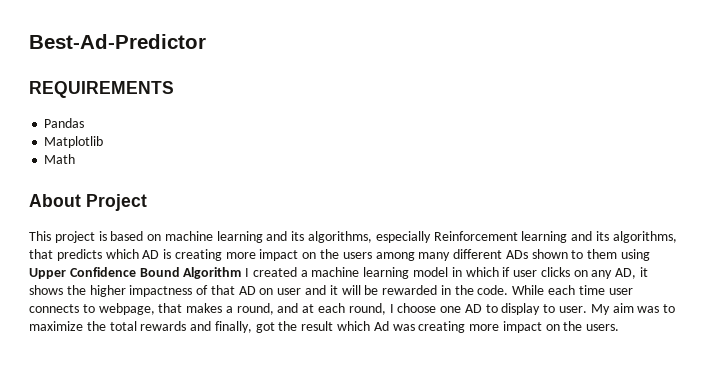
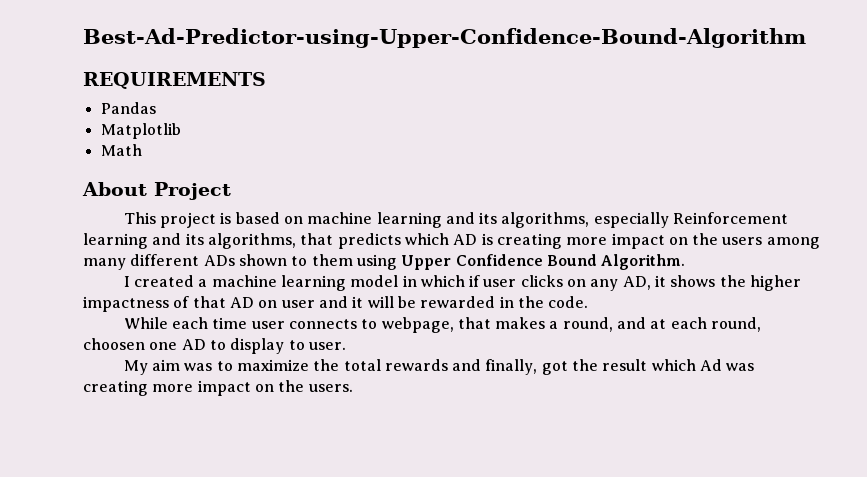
- Best-Ad-Predictor
+ Best-Ad-Predictor-using-Upper-Confidence-Bound-Algorithm
- This project is based on machine learning and its algorithms, especially Reinforcement learning and its algorithms, that predicts which AD is creating more impact on the users among many different ADs shown to them using Upper Confidence Bound Algorithm I created a machine learning model in which if user clicks on any AD, it shows the higher impactness of that AD on user and it will be rewarded in the code. While each time user connects to webpage, that makes a round, and at each round, I choose one AD to display to user. My aim was to maximize the total rewards and finally, got the result which Ad was creating more impact on the users.
+ This project is based on machine learning and its algorithms, especially Reinforcement learning and its algorithms, that predicts which AD is creating more impact on the users among many different ADs shown to them using Upper Confidence Bound Algorithm.
+ I created a machine learning model in which if user clicks on any AD, it shows the higher impactness of that AD on user and it will be rewarded in the code.
+ While each time user connects to webpage, that makes a round, and at each round, choosen one AD to display to user.
+ My aim was to maximize the total rewards and finally, got the result which Ad was creating more impact on the users.

